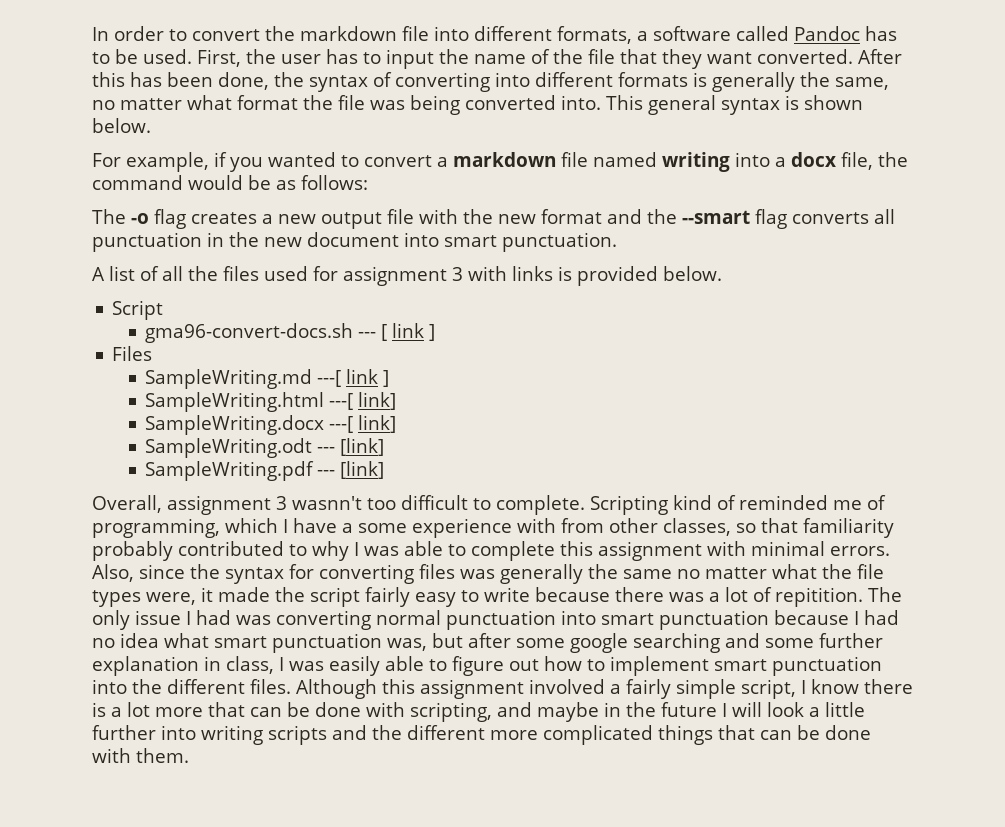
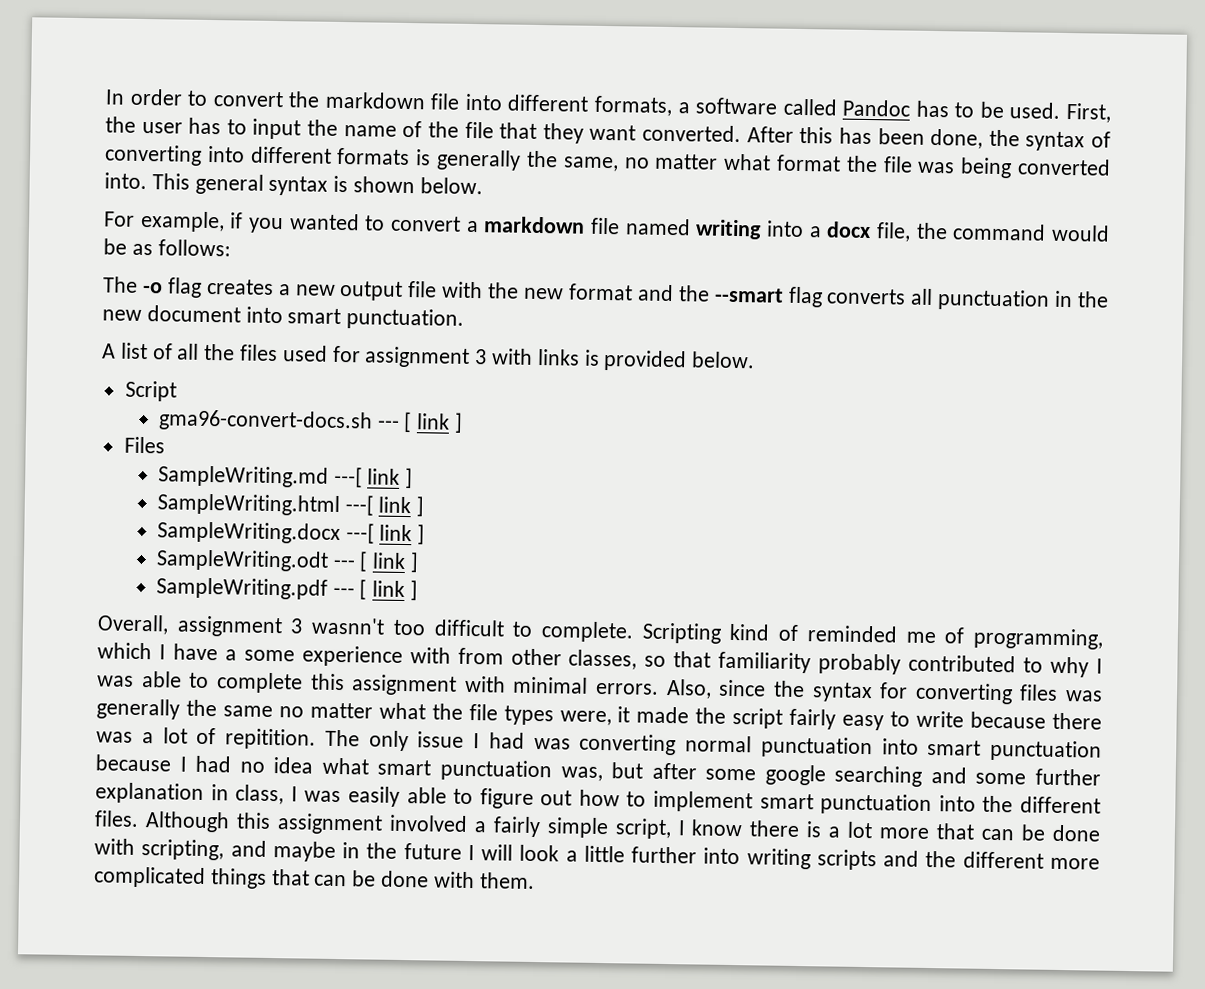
- SampleWriting.html ---[ link]
+ SampleWriting.html ---[ link ]
- SampleWriting.docx ---[ link]
+ SampleWriting.docx ---[ link ]
- SampleWriting.odt --- [link]
+ SampleWriting.odt --- [ link ]
- SampleWriting.pdf --- [link]
+ SampleWriting.pdf --- [ link ]

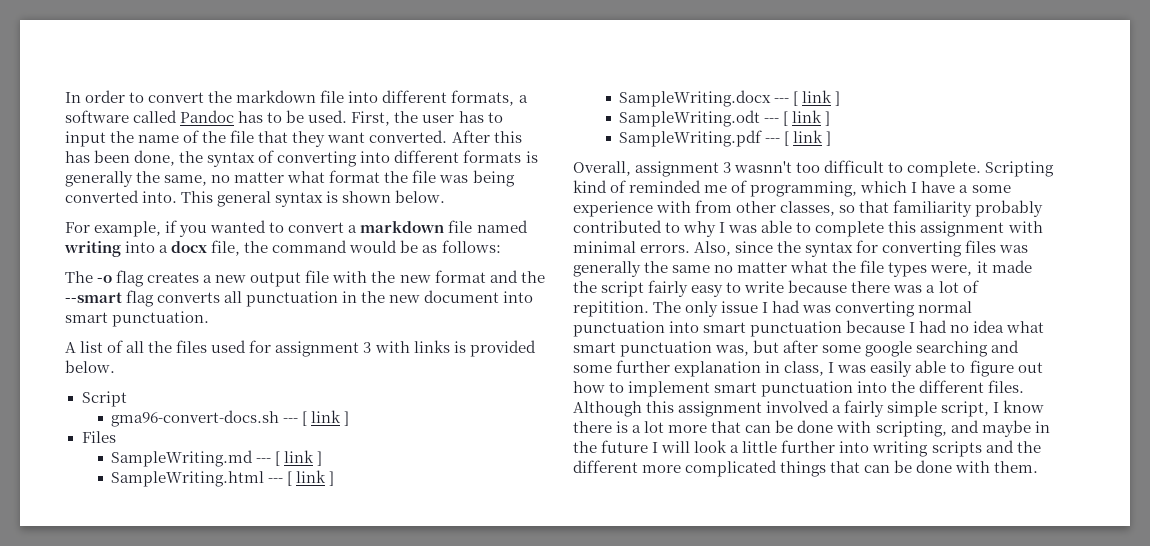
- SampleWriting.md ---[ link ]
+ SampleWriting.md --- [ link ]
- SampleWriting.html ---[ link ]
+ SampleWriting.html --- [ link ]
- SampleWriting.docx ---[ link ]
+ SampleWriting.docx --- [ link ]

